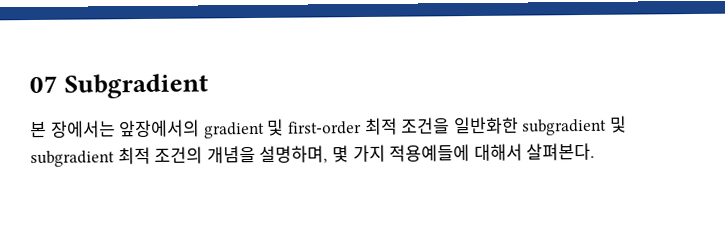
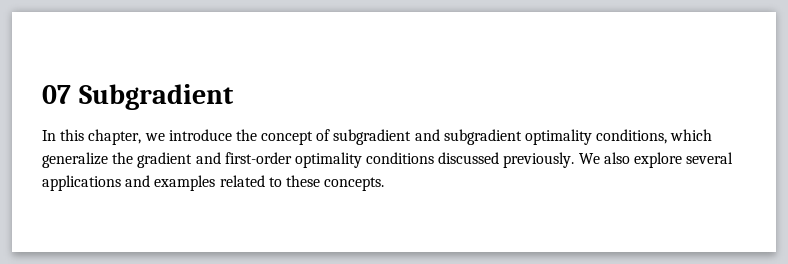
- 본 장에서는 앞장에서의 gradient 및 first-order 최적 조건을 일반화한 subgradient 및 subgradient 최적 조건의 개념을 설명하며, 몇 가지 적용예들에 대해서 살펴본다.
+ In this chapter, we introduce the concept of subgradient and subgradient optimality conditions, which generalize the gradient and first-order optimality conditions discussed previously. We also explore several applications and examples related to these concepts.

